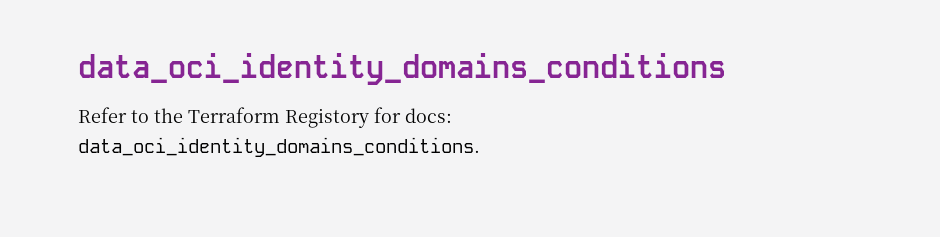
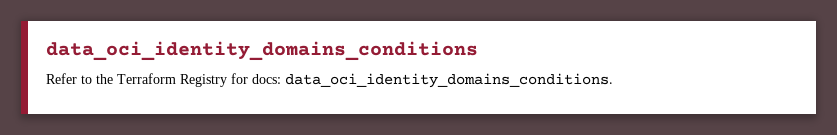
- Refer to the Terraform Registory for docs: data_oci_identity_domains_conditions.
+ Refer to the Terraform Registry for docs: data_oci_identity_domains_conditions.

